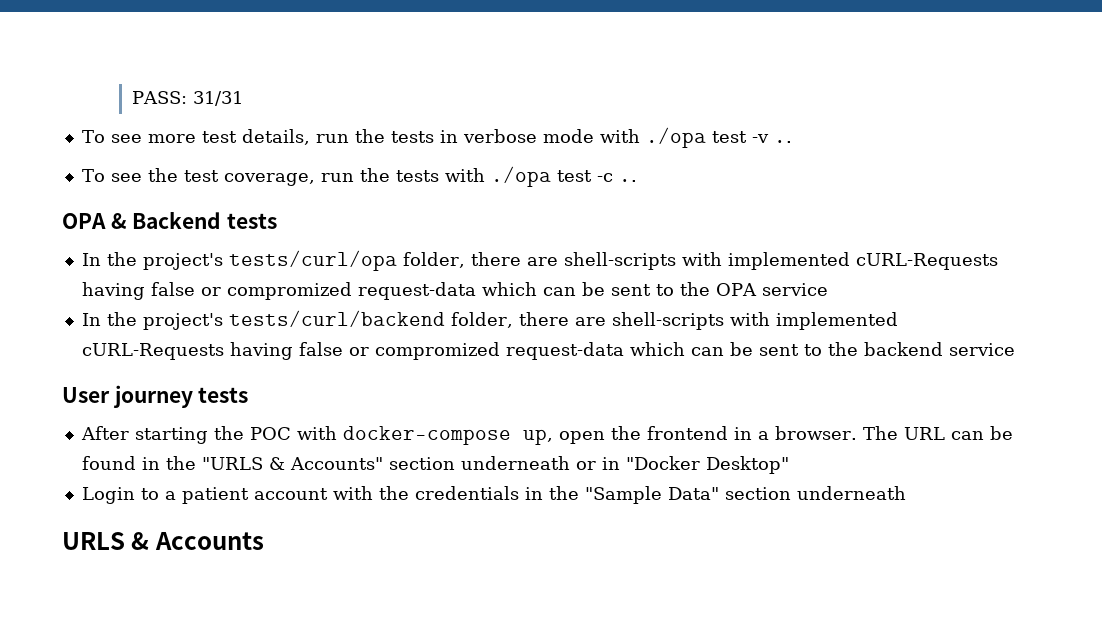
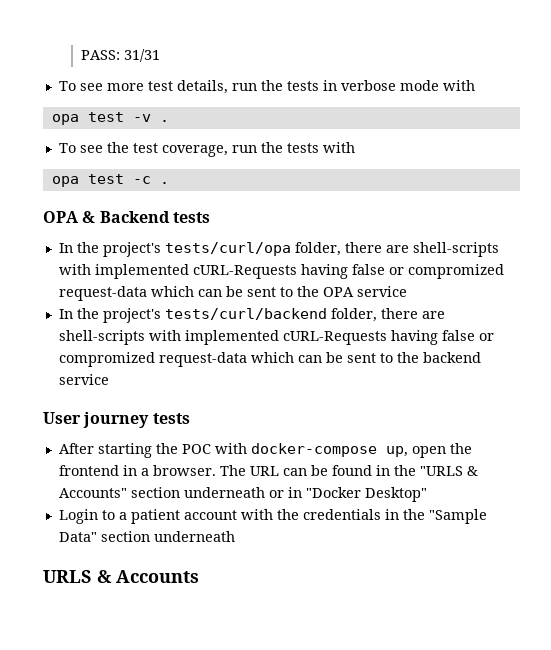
- To see more test details, run the tests in verbose mode with ./opa test -v ..
+ To see more test details, run the tests in verbose mode with
+ opa test -v .
- To see the test coverage, run the tests with ./opa test -c ..
+ To see the test coverage, run the tests with
+ opa test -c .

